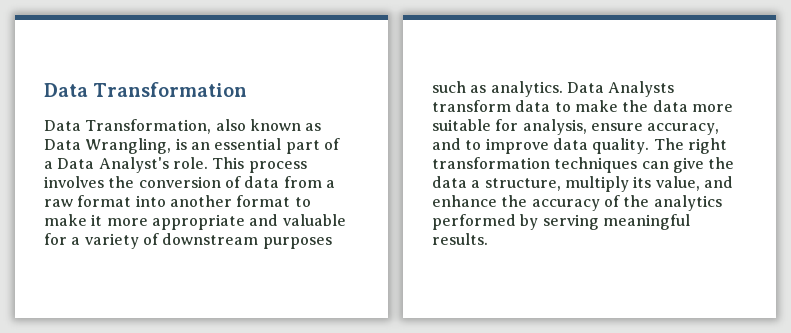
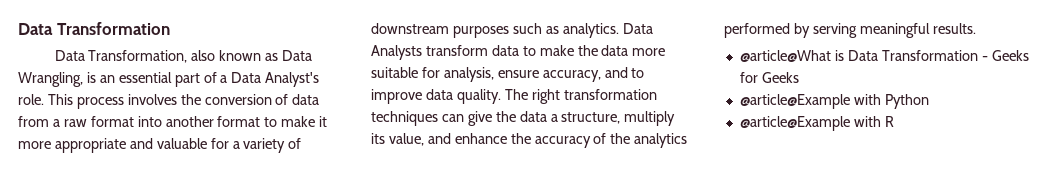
+ @article@What is Data Transformation - Geeks for Geeks
+ @article@Example with Python
+ @article@Example with R

